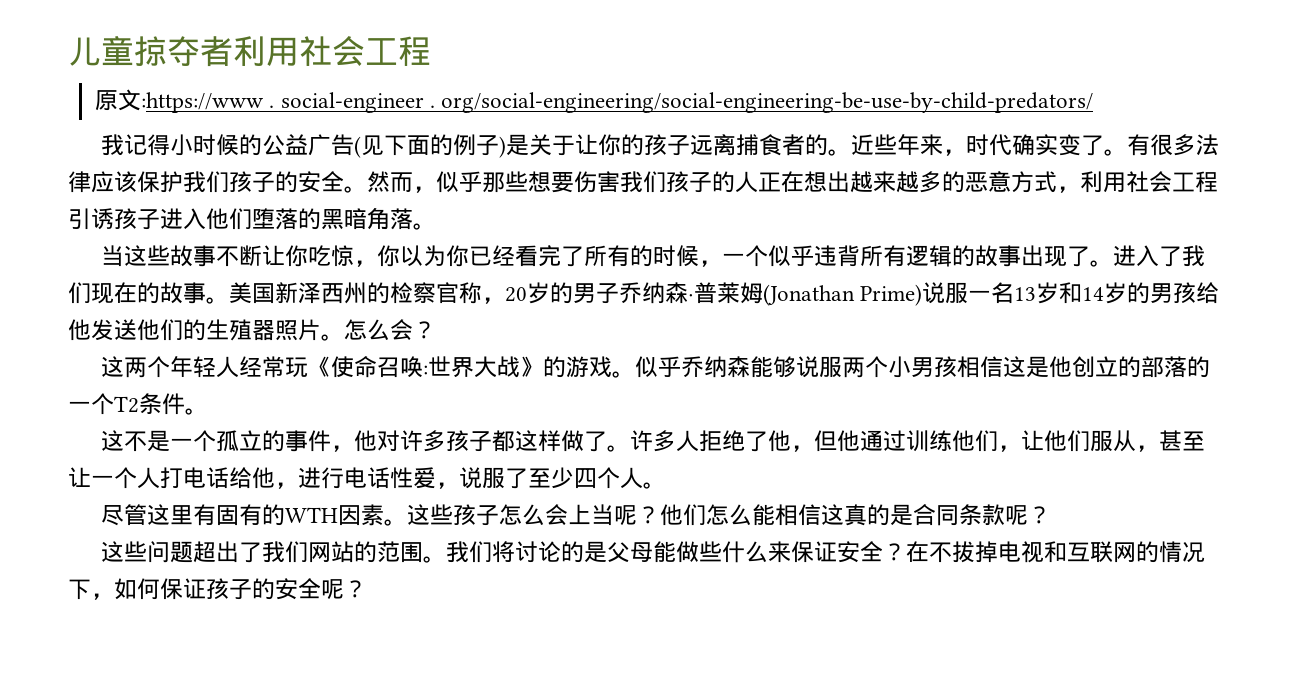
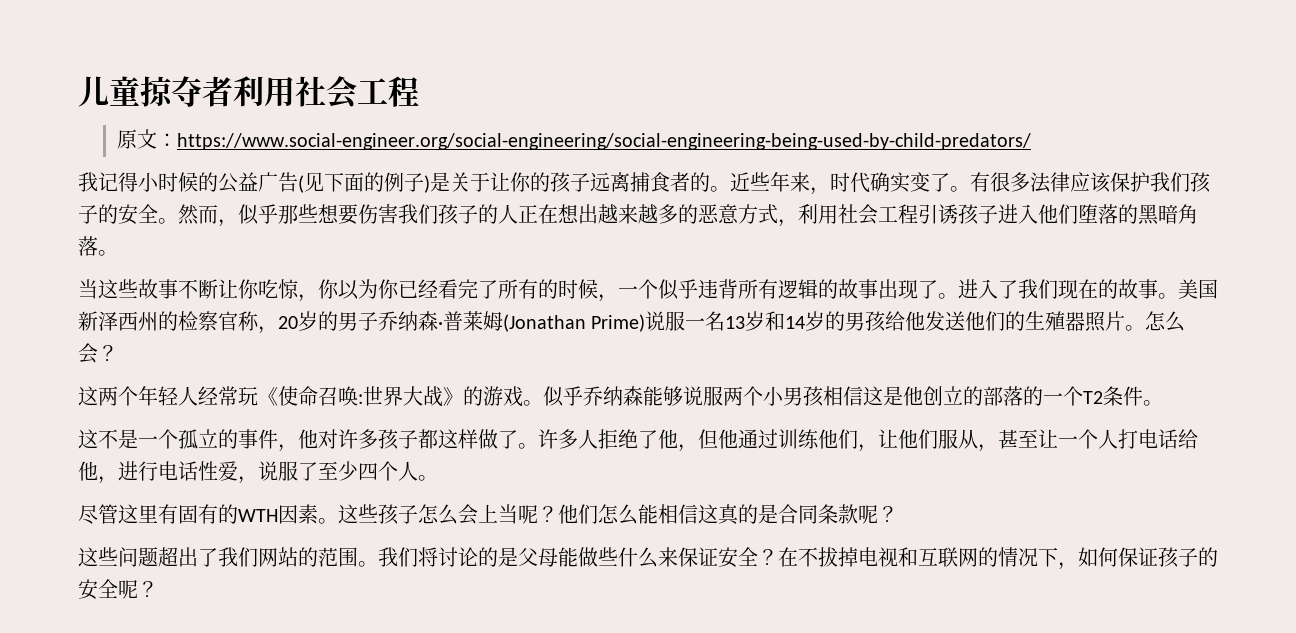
- 原文:https://www . social-engineer . org/social-engineering/social-engineering-be-use-by-child-predators/
+ 原文：https://www.social-engineer.org/social-engineering/social-engineering-being-used-by-child-predators/

